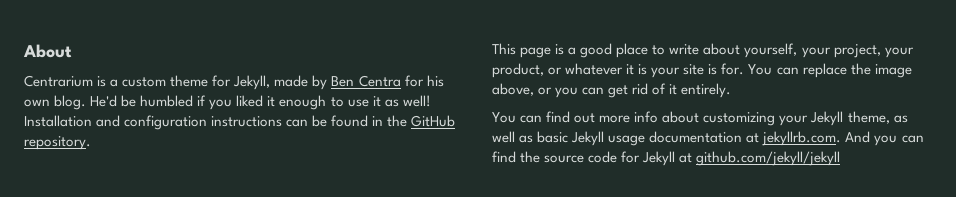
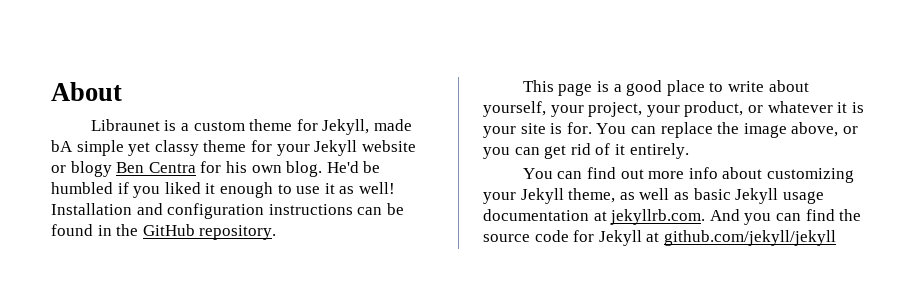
- Centrarium is a custom theme for Jekyll, made by Ben Centra for his own blog.
+ Libraunet is a custom theme for Jekyll, made bA simple yet classy theme for your Jekyll website or blogy Ben Centra for his own blog.

